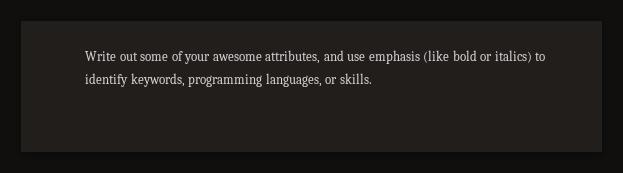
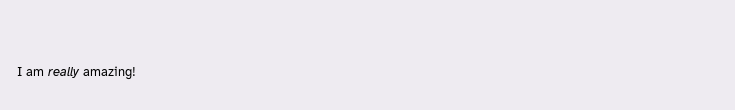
- Write out some of your awesome attributes, and use emphasis (like bold or italics) to identify keywords, programming languages, or skills.
+ I am really amazing!

